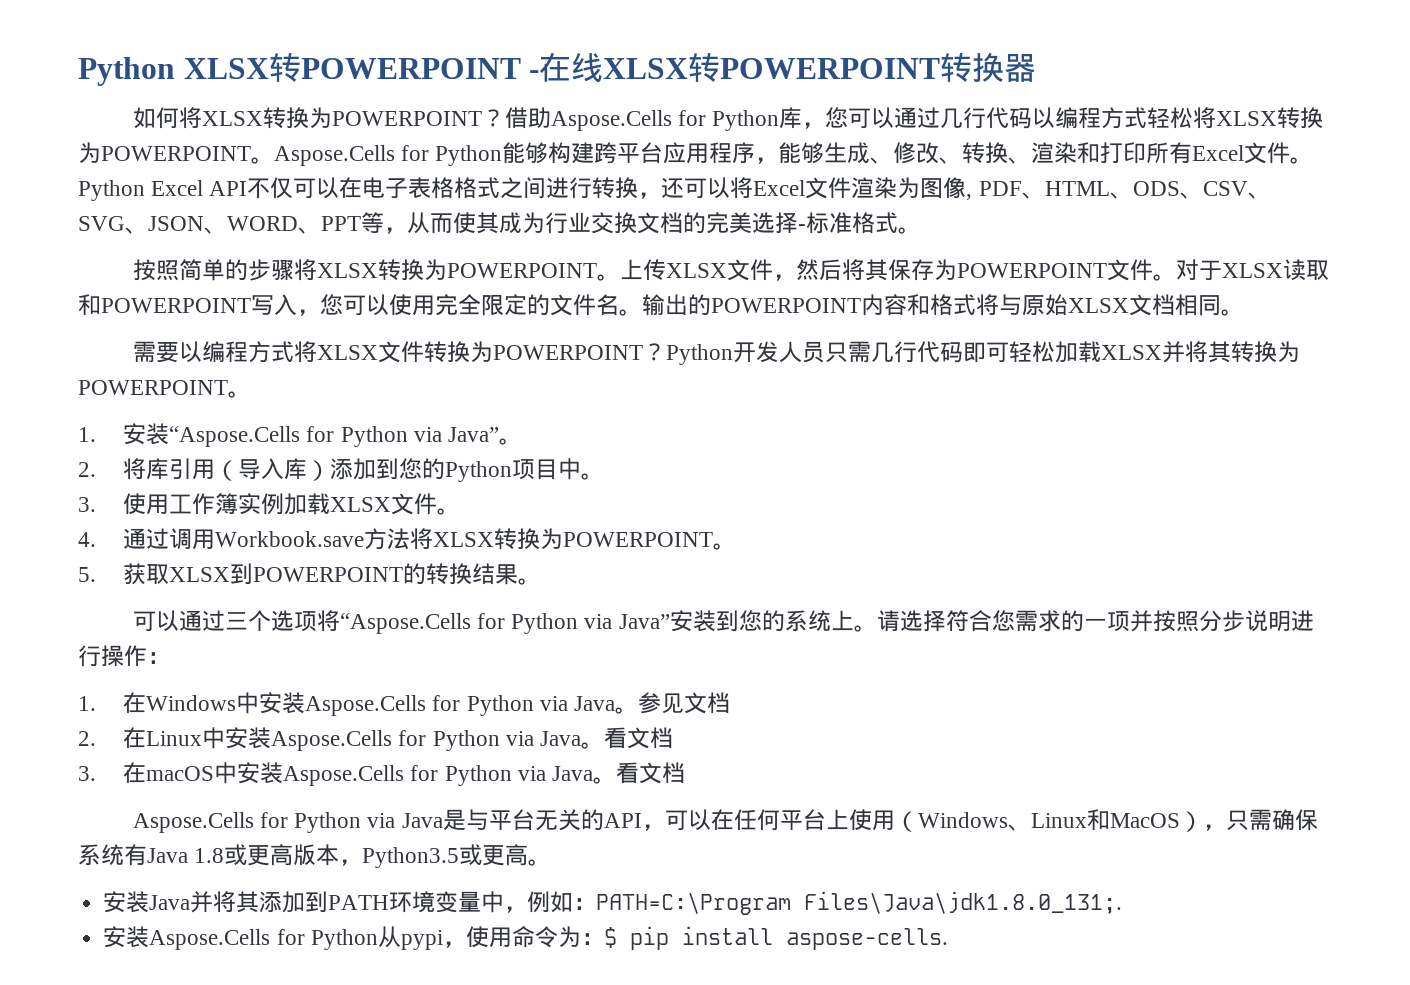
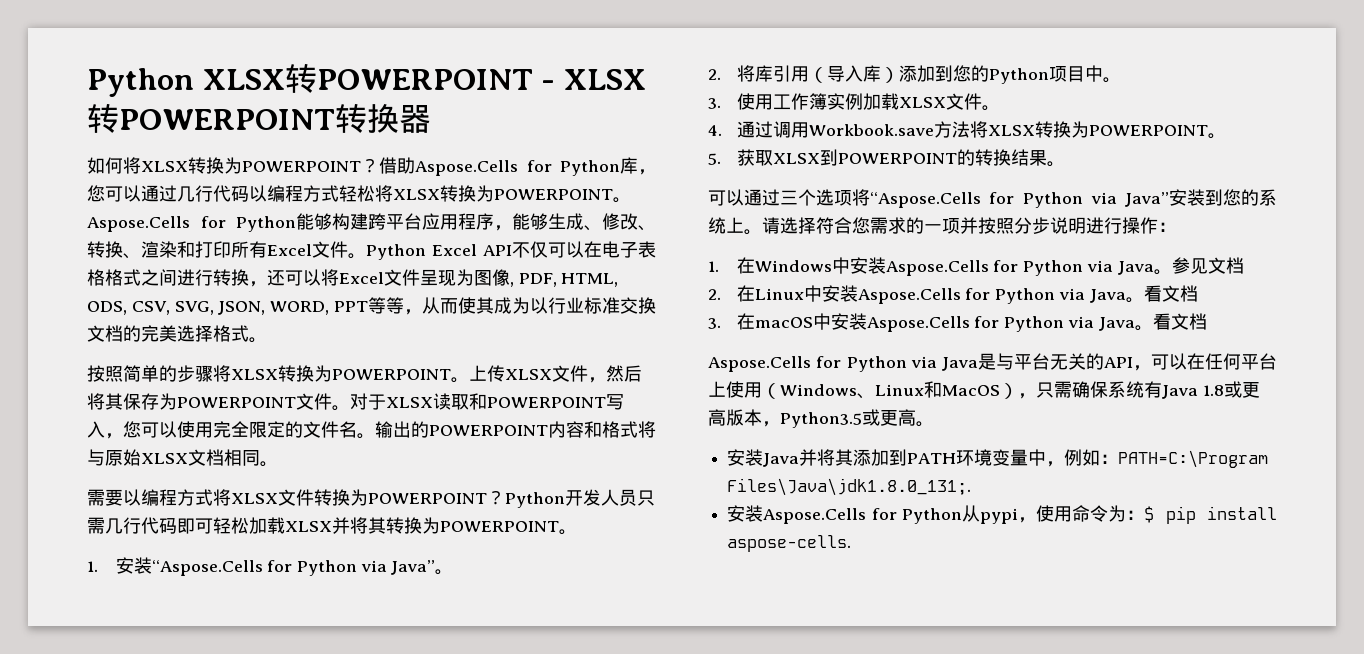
- Python XLSX转POWERPOINT -在线XLSX转POWERPOINT转换器
+ Python XLSX转POWERPOINT - XLSX转POWERPOINT转换器
- Python Excel API不仅可以在电子表格格式之间进行转换，还可以将Excel文件渲染为图像, PDF、HTML、ODS、CSV、SVG、JSON、WORD、PPT等，从而使其成为行业交换文档的完美选择-标准格式。
+ Python Excel API不仅可以在电子表格格式之间进行转换，还可以将Excel文件呈现为图像, PDF, HTML, ODS, CSV, SVG, JSON, WORD, PPT等等，从而使其成为以行业标准交换文档的完美选择格式。

